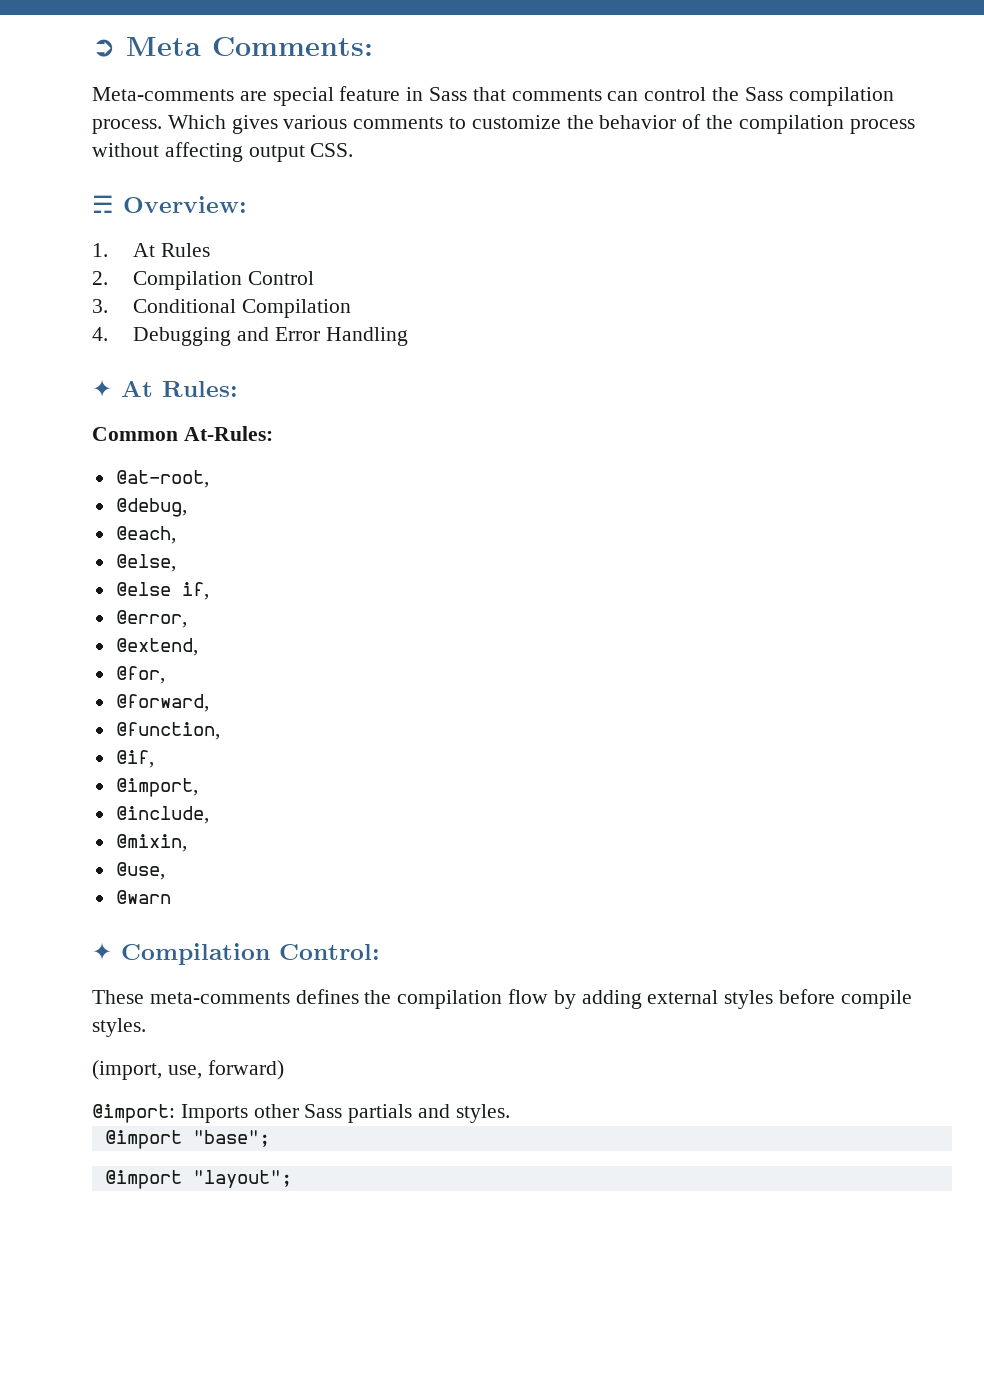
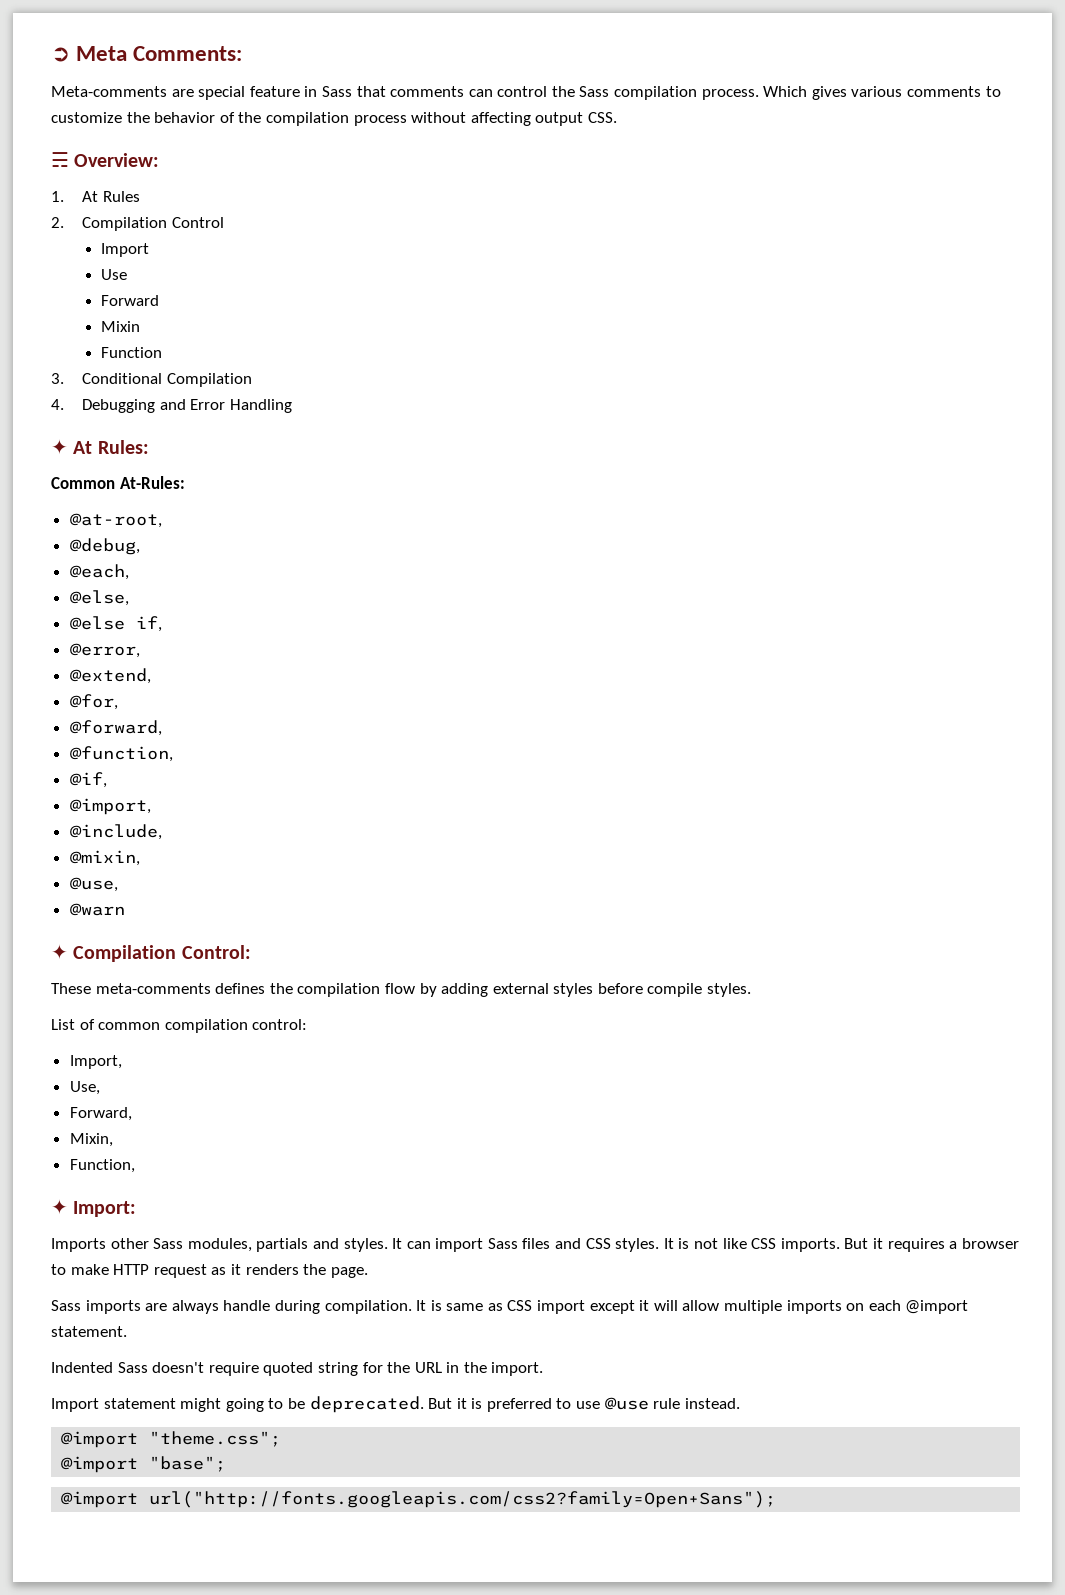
  2. Compilation Control
+ Import
+ Use
+ Forward
+ Mixin
+ Function
- (import, use, forward)
- @import: Imports other Sass partials and styles.
+ List of common compilation control:
+ Import,
+ Use,
+ Forward,
+ Mixin,
+ Function,
+ ✦ Import:
+ Imports other Sass modules, partials and styles. It can import Sass files and CSS styles. It is not like CSS imports. But it requires a browser to make HTTP request as it renders the page.
+ Sass imports are always handle during compilation. It is same as CSS import except it will allow multiple imports on each @import statement.
+ Indented Sass doesn't require quoted string for the URL in the import.
+ Import statement might going to be deprecated. But it is preferred to use @use rule instead.
+ @import "theme.css";
- @import "layout";
+ @import url("http://fonts.googleapis.com/css2?family=Open+Sans");

